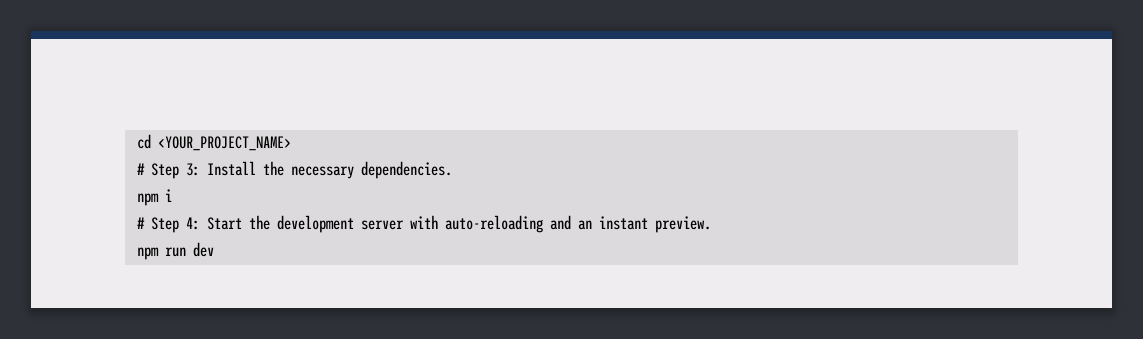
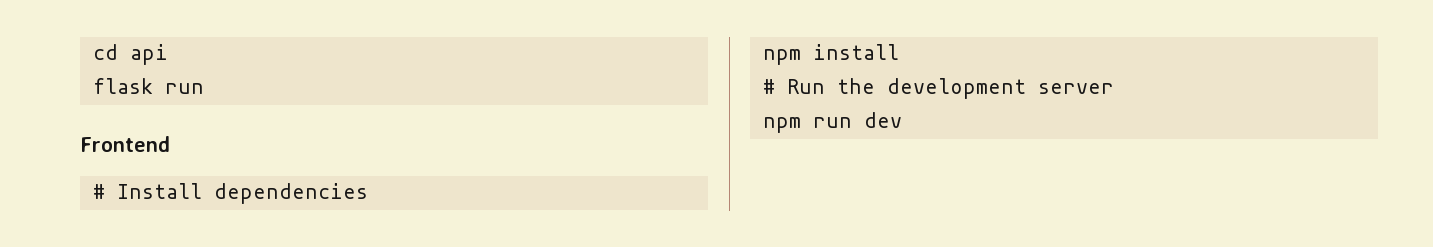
- cd <YOUR_PROJECT_NAME>
- # Step 3: Install the necessary dependencies.
- npm i
- # Step 4: Start the development server with auto-reloading and an instant preview.
+ cd api
+ flask run
+ Frontend
+ # Install dependencies
+ npm install
+ # Run the development server

